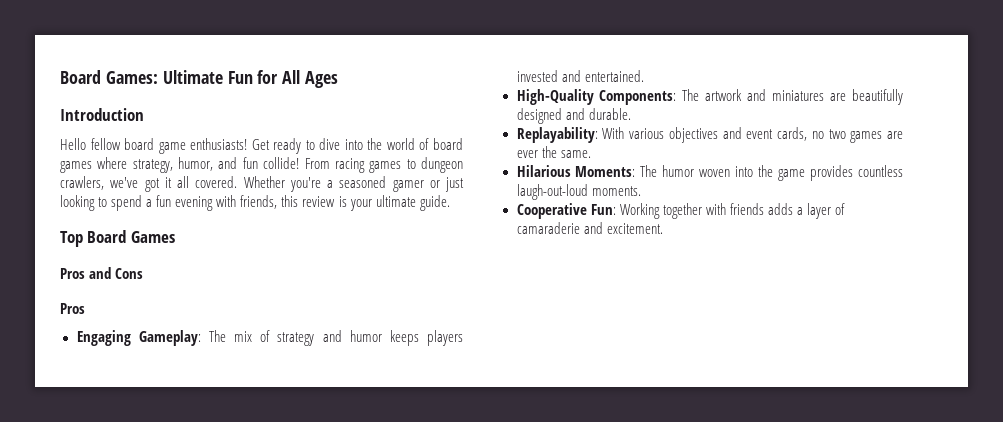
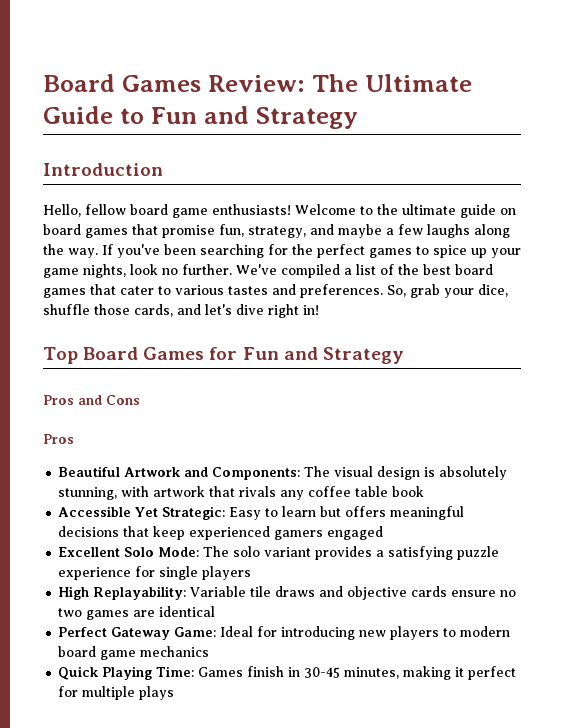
- Board Games: Ultimate Fun for All Ages
+ Board Games Review: The Ultimate Guide to Fun and Strategy
- Hello fellow board game enthusiasts!
+ Hello, fellow board game enthusiasts!
- Get ready to dive into the world of board games where strategy, humor, and fun collide! From racing games to dungeon crawlers, we've got it all covered. Whether you're a seasoned gamer or just looking to spend a fun evening with friends, this review is your ultimate guide.
+ Welcome to the ultimate guide on board games that promise fun, strategy, and maybe a few laughs along the way. If you've been searching for the perfect games to spice up your game nights, look no further. We've compiled a list of the best board games that cater to various tastes and preferences. So, grab your dice, shuffle those cards, and let's dive right in!
- Top Board Games
+ Top Board Games for Fun and Strategy
- Engaging Gameplay: The mix of strategy and humor keeps players invested and entertained.
- High-Quality Components: The artwork and miniatures are beautifully designed and durable.
- Replayability: With various objectives and event cards, no two games are ever the same.
- Hilarious Moments: The humor woven into the game provides countless laugh-out-loud moments.
- Cooperative Fun: Working together with friends adds a layer of camaraderie and excitement.
+ Beautiful Artwork and Components: The visual design is absolutely stunning, with artwork that rivals any coffee table book
+ Accessible Yet Strategic: Easy to learn but offers meaningful decisions that keep experienced gamers engaged
+ Excellent Solo Mode: The solo variant provides a satisfying puzzle experience for single players
+ High Replayability: Variable tile draws and objective cards ensure no two games are identical
+ Perfect Gateway Game: Ideal for introducing new players to modern board game mechanics
+ Quick Playing Time: Games finish in 30-45 minutes, making it perfect for multiple plays

